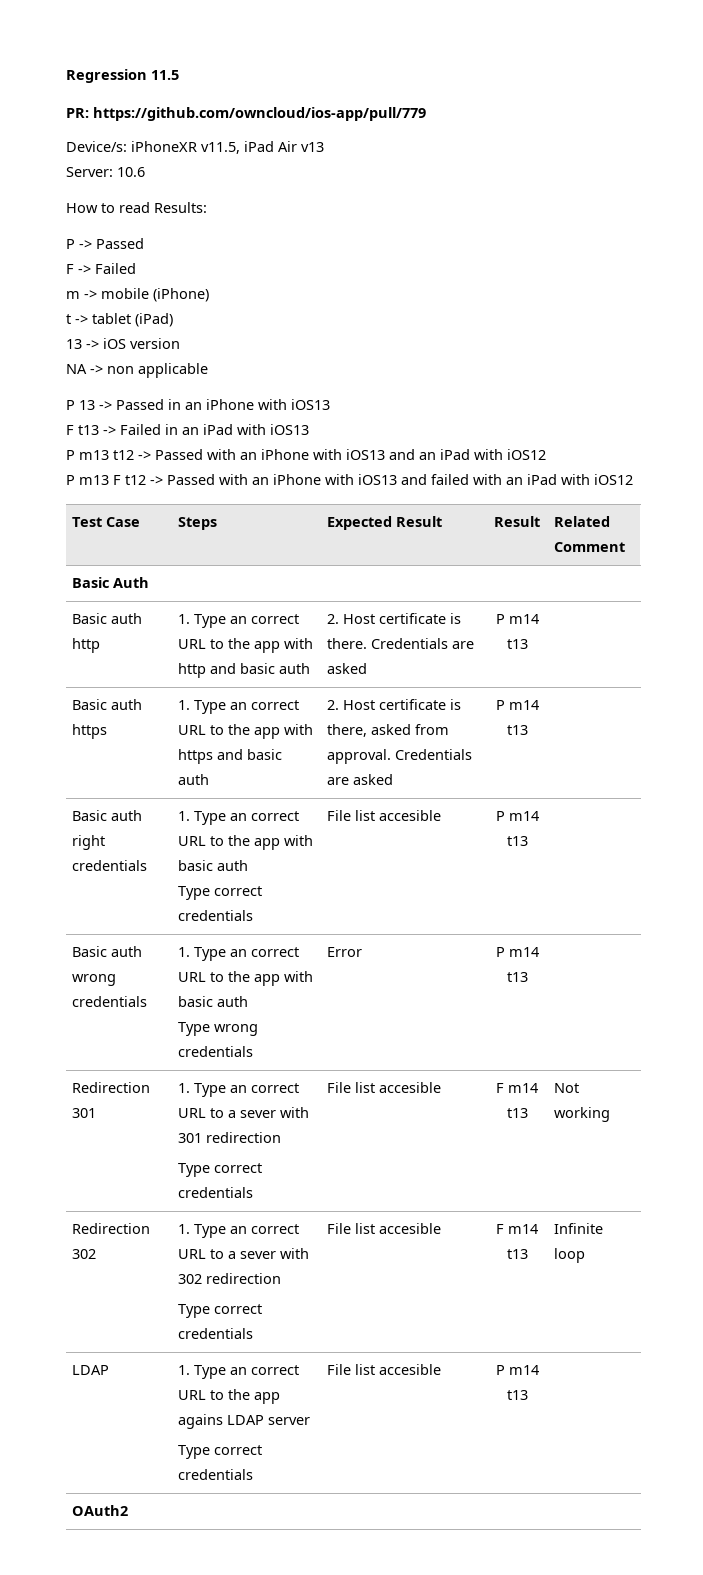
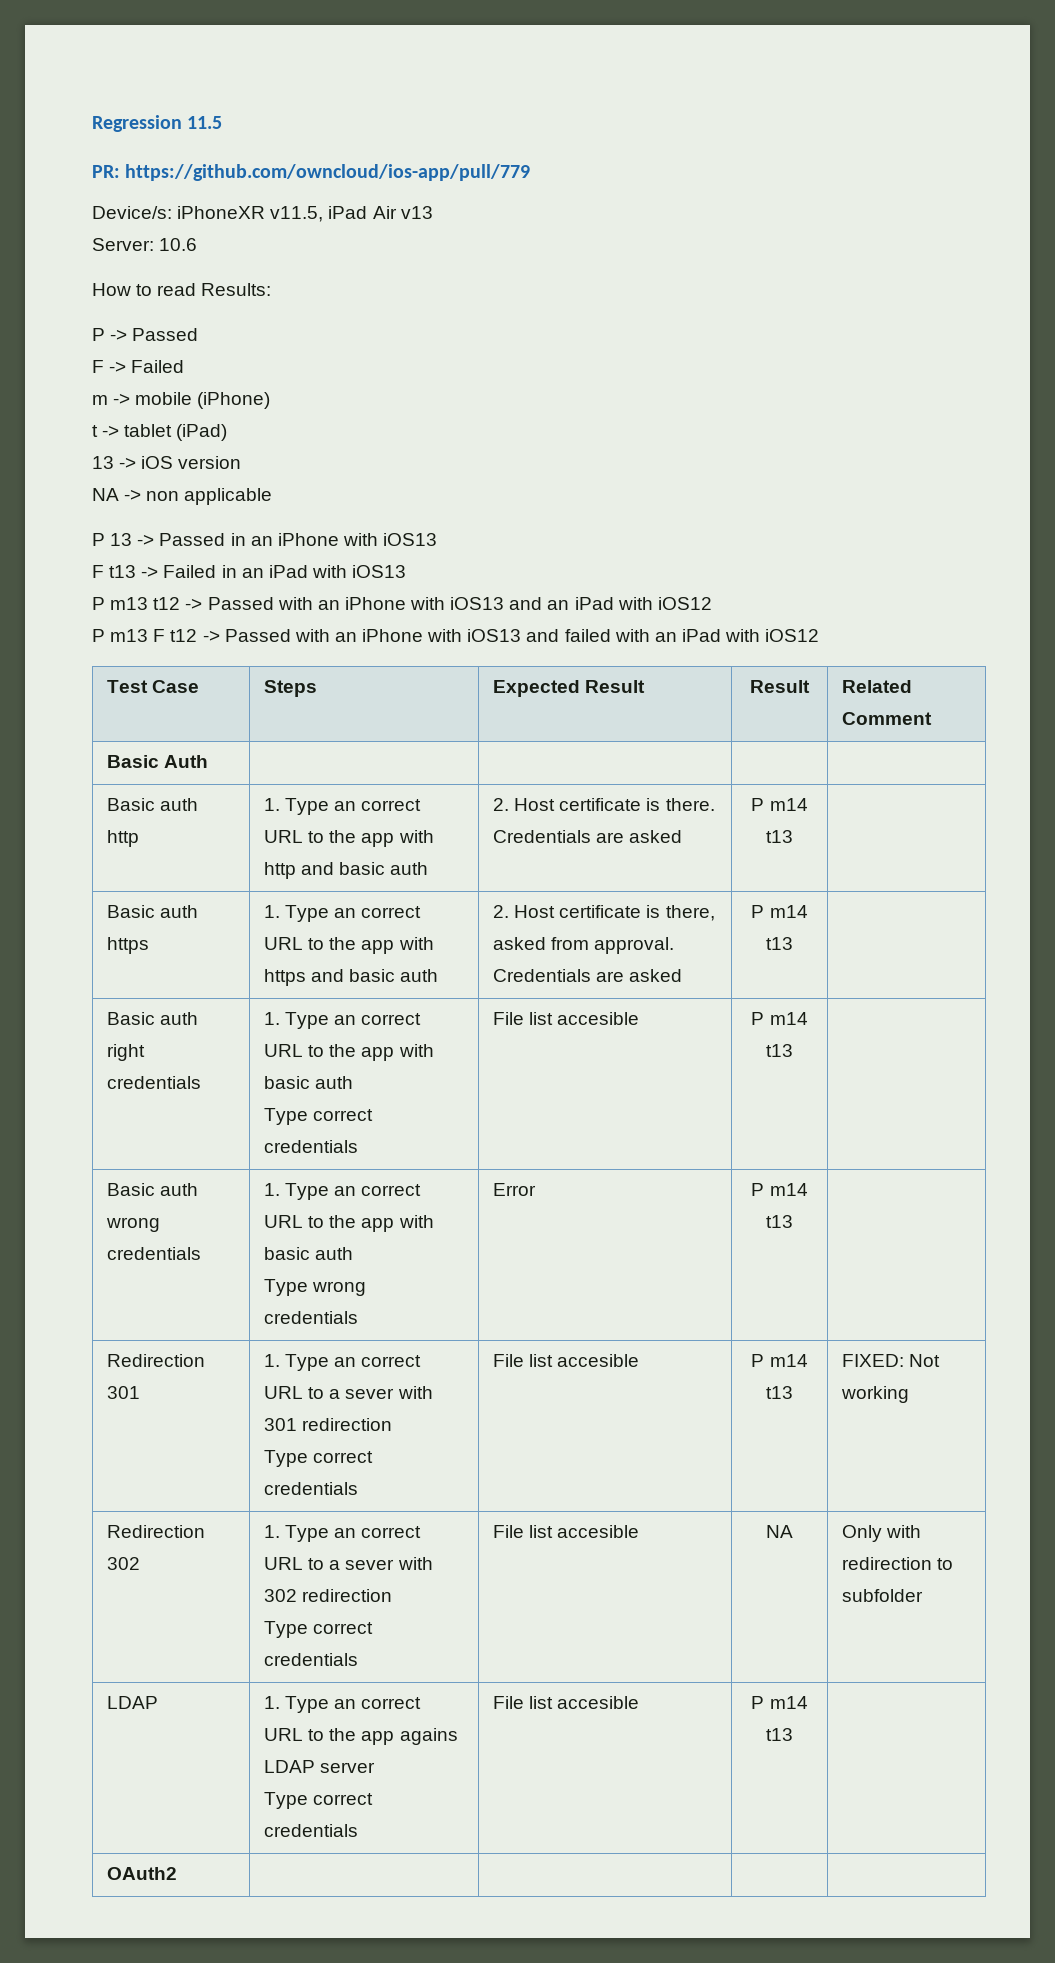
  Redirection 301 | 1. Type an correct URL to a sever with 301 redirection
- Type correct credentials | File list accesible | F m14 t13 | Not working
+ Type correct credentials | File list accesible | P m14 t13 | FIXED: Not working
  Redirection 302 | 1. Type an correct URL to a sever with 302 redirection
- Type correct credentials | File list accesible | F m14 t13 | Infinite loop
+ Type correct credentials | File list accesible | NA | Only with redirection to subfolder

